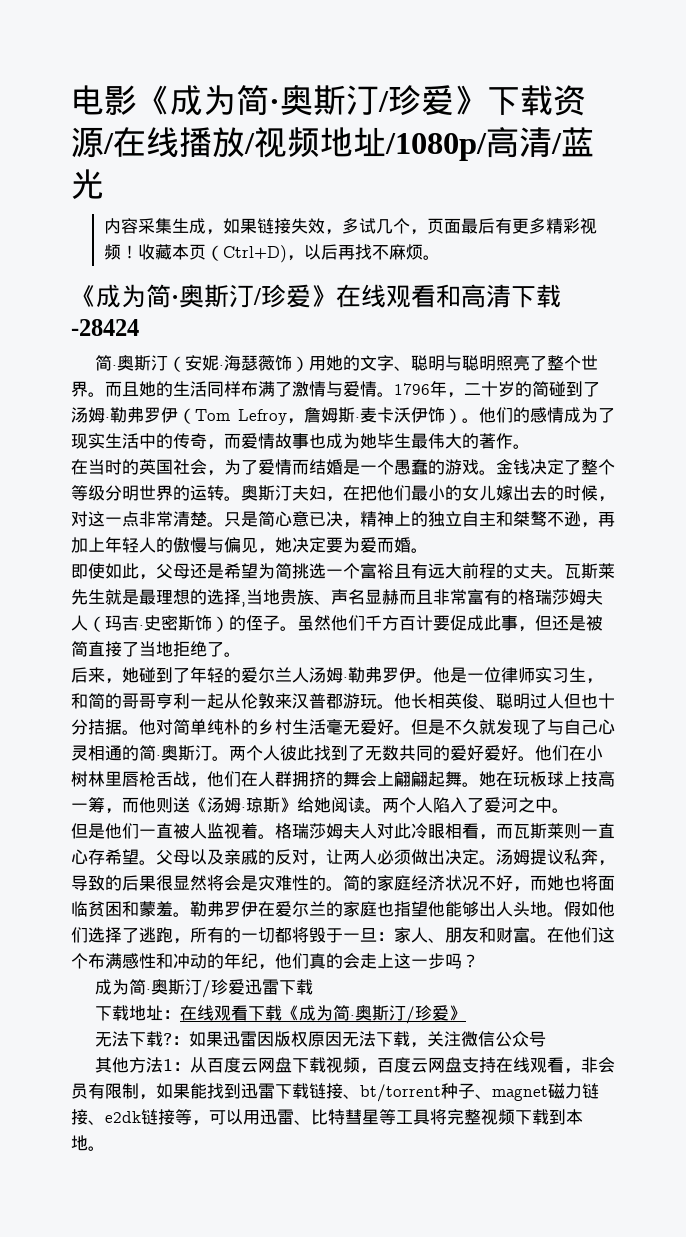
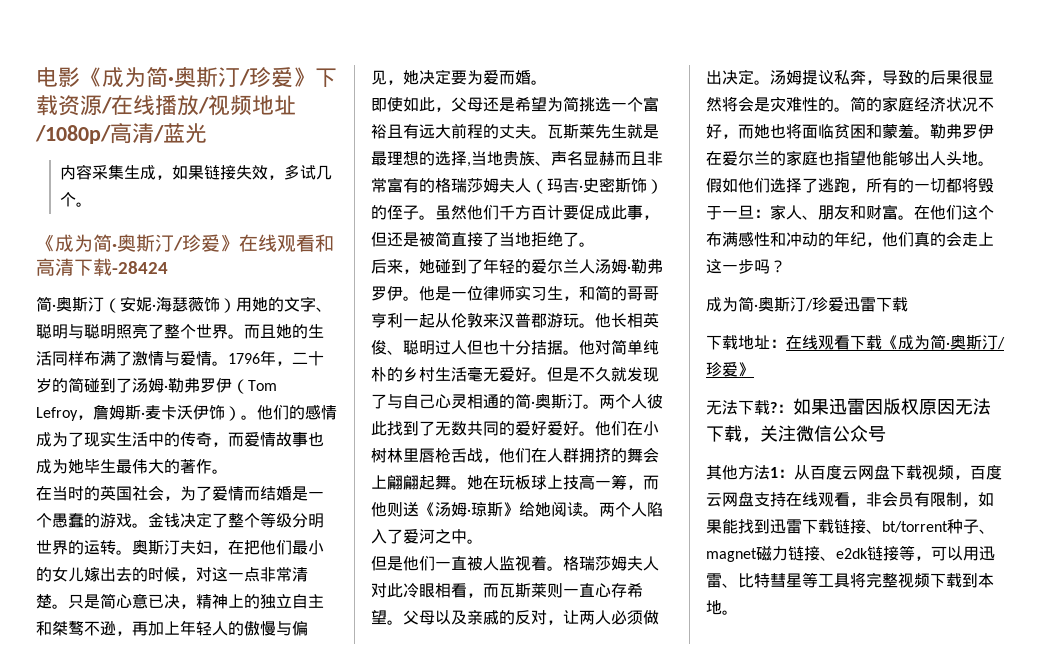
- 内容采集生成，如果链接失效，多试几个，页面最后有更多精彩视频！收藏本页（Ctrl+D)，以后再找不麻烦。
+ 内容采集生成，如果链接失效，多试几个。

